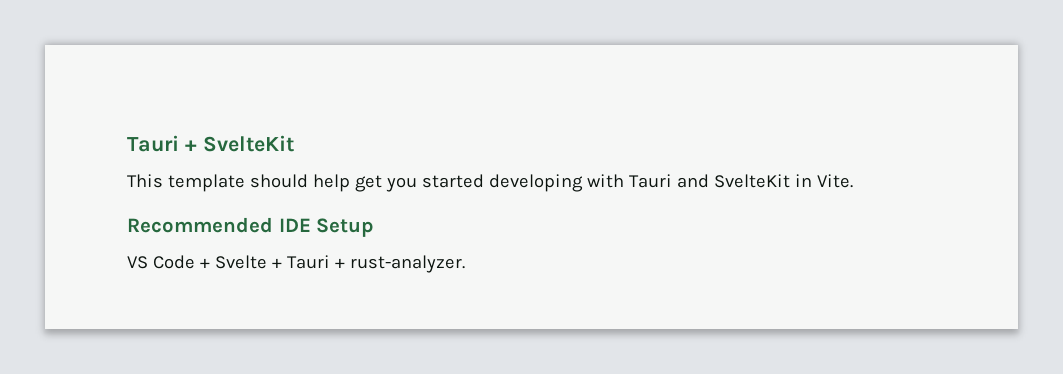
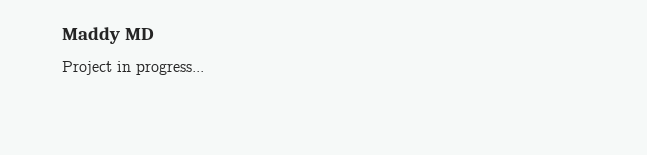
- Tauri + SvelteKit
- This template should help get you started developing with Tauri and SvelteKit in Vite.
- Recommended IDE Setup
- VS Code + Svelte + Tauri + rust-analyzer.
+ Maddy MD
+ Project in progress...

